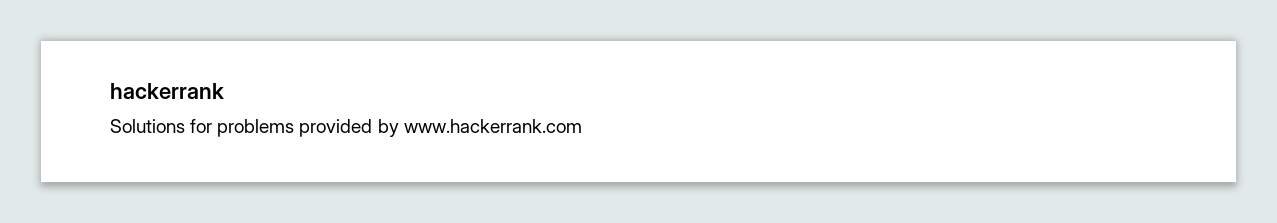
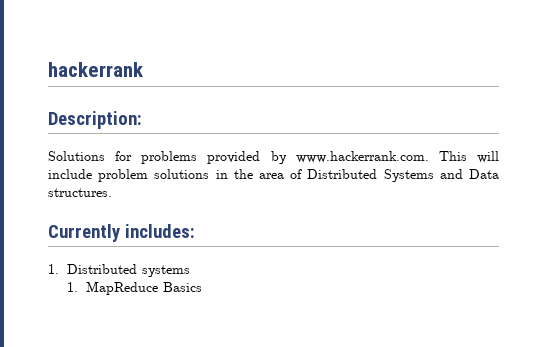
+ Description:
- Solutions for problems provided by www.hackerrank.com
+ Solutions for problems provided by www.hackerrank.com. This will include problem solutions in the area of Distributed Systems and Data structures.
+ Currently includes:
+ 1. Distributed systems
+ 1. MapReduce Basics

